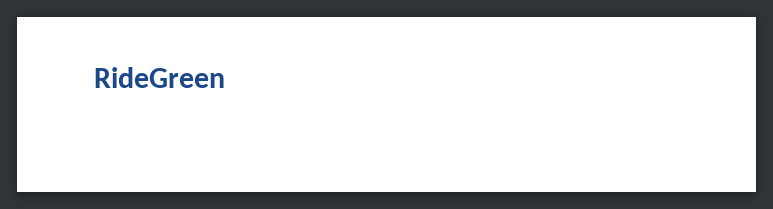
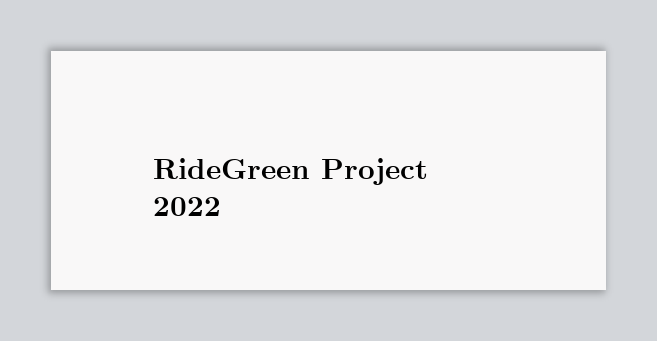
- RideGreen
+ RideGreen Project 2022

